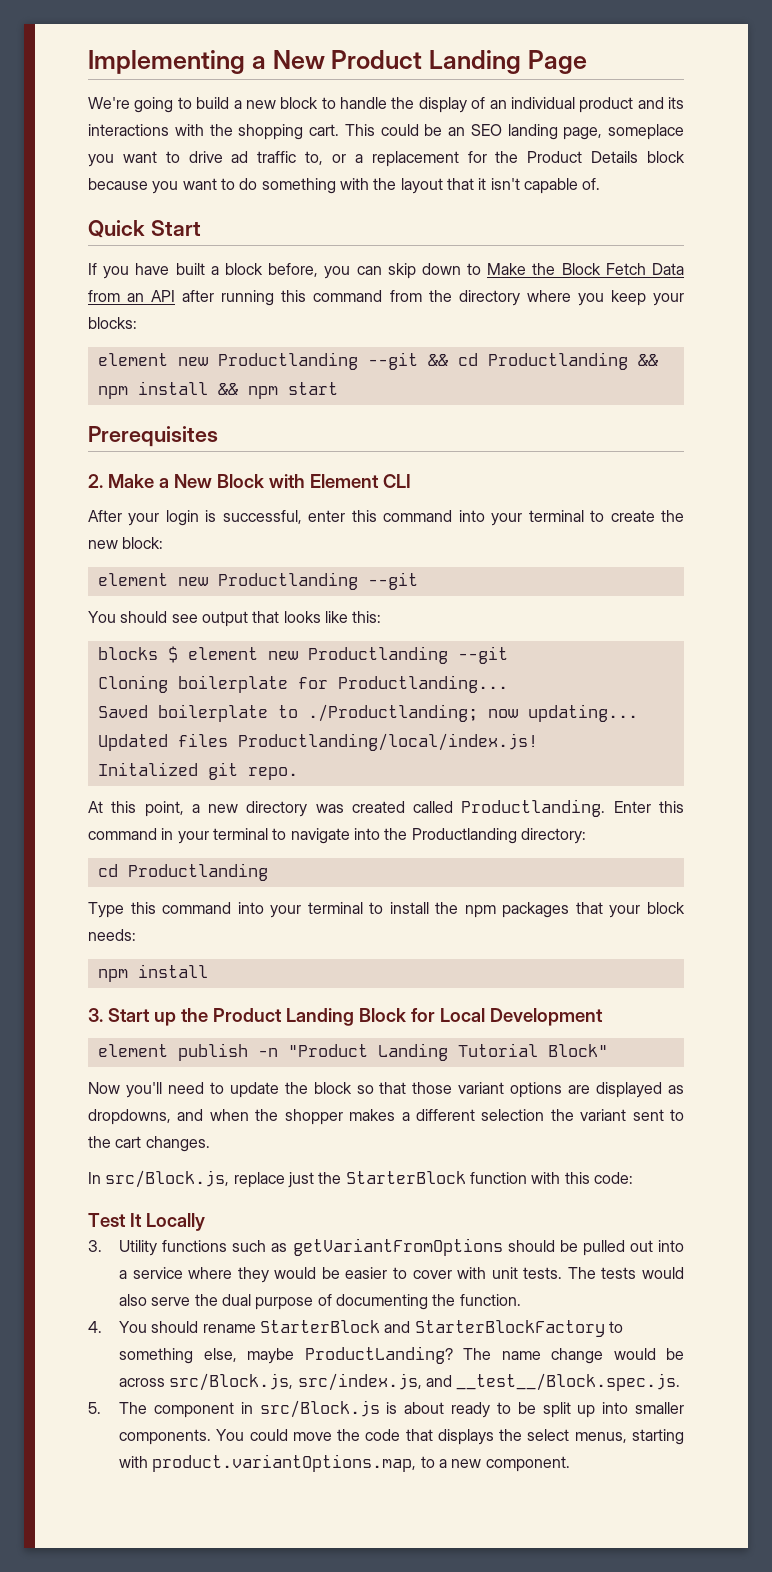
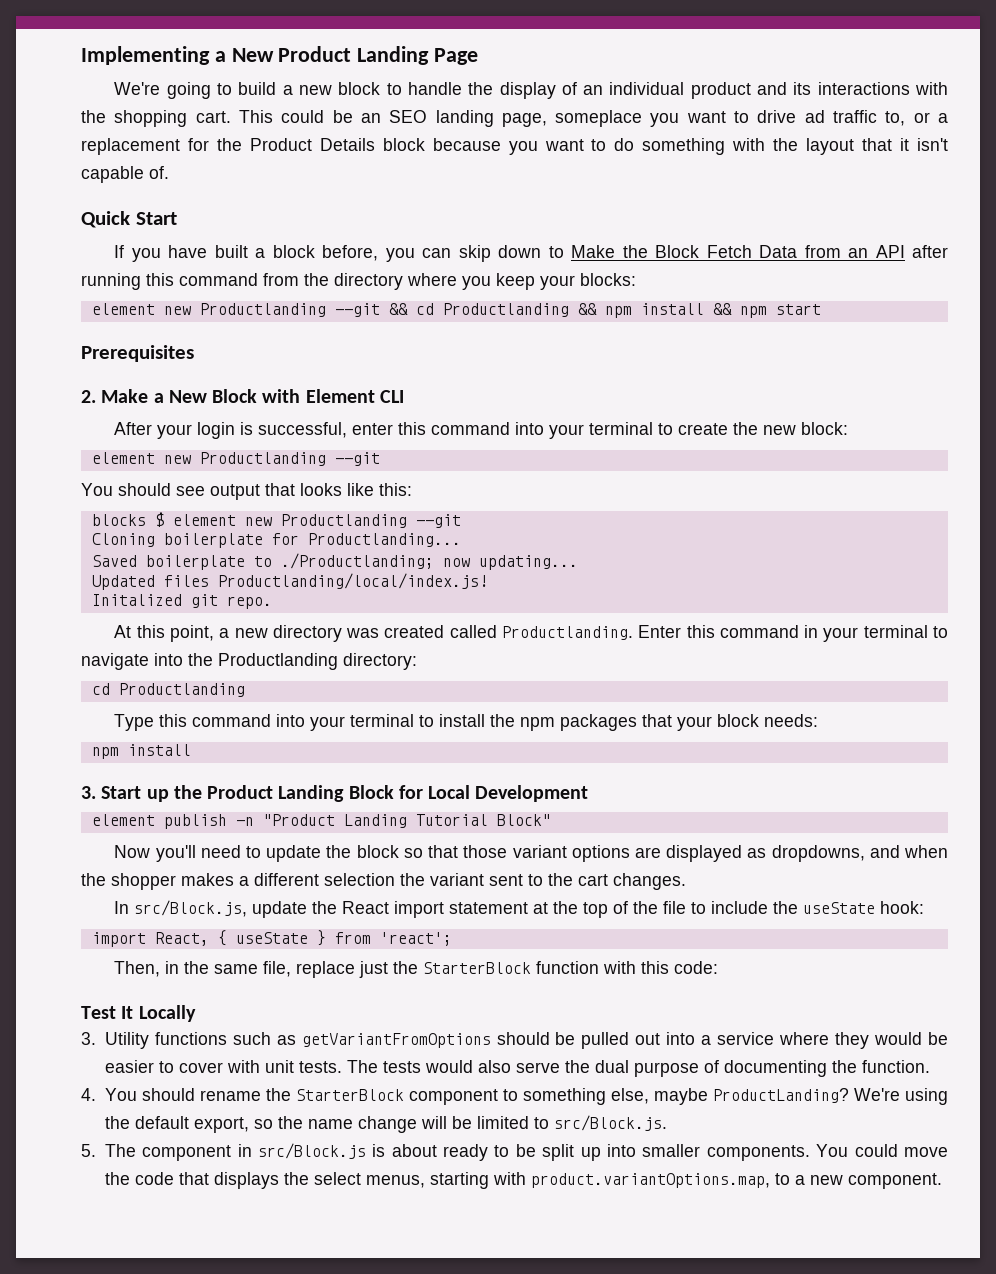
- In src/Block.js, replace just the StarterBlock function with this code:
+ In src/Block.js, update the React import statement at the top of the file to include the useState hook:
+ import React, { useState } from 'react';
+ Then, in the same file, replace just the StarterBlock function with this code:
- 4. You should rename StarterBlock and StarterBlockFactory to something else, maybe ProductLanding?
+ 4. You should rename the StarterBlock component to something else, maybe ProductLanding?
- The name change would be across src/Block.js, src/index.js, and __test__/Block.spec.js.
+ We're using the default export, so the name change will be limited to src/Block.js.

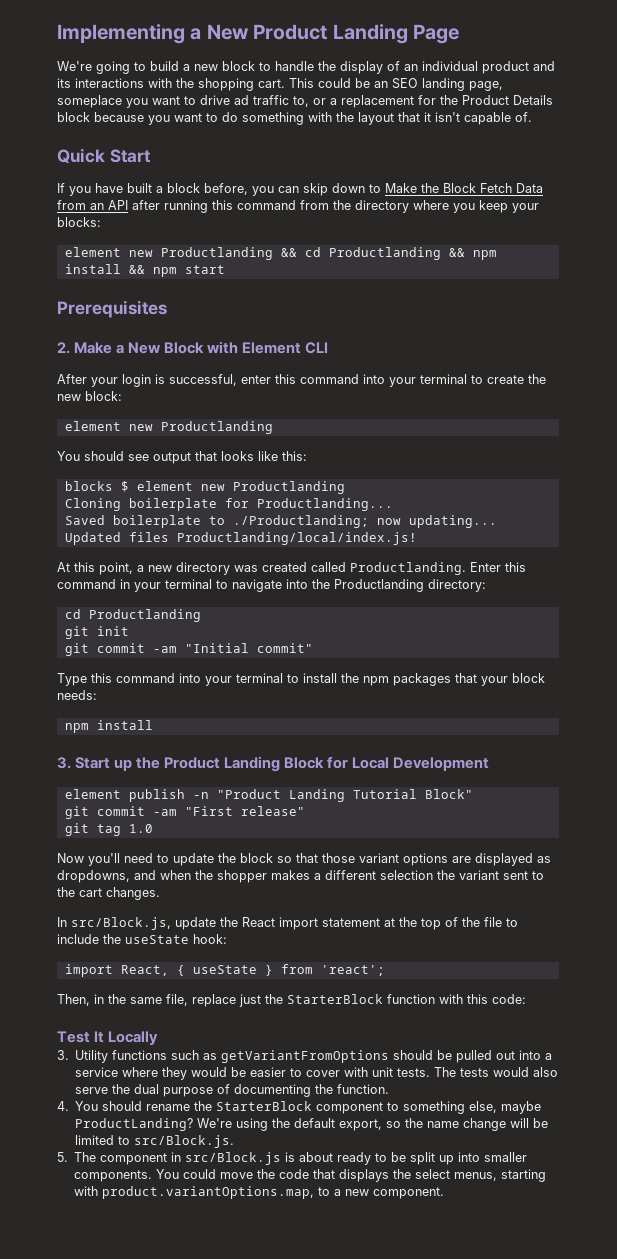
- element new Productlanding --git && cd Productlanding && npm install && npm start
+ element new Productlanding && cd Productlanding && npm install && npm start
  After your login is successful, enter this command into your terminal to create the new block:
- element new Productlanding --git
+ element new Productlanding
- blocks $ element new Productlanding --git
+ blocks $ element new Productlanding
- Initalized git repo.
+ git init
+ git commit -am "Initial commit"
+ git commit -am "First release"
+ git tag 1.0

